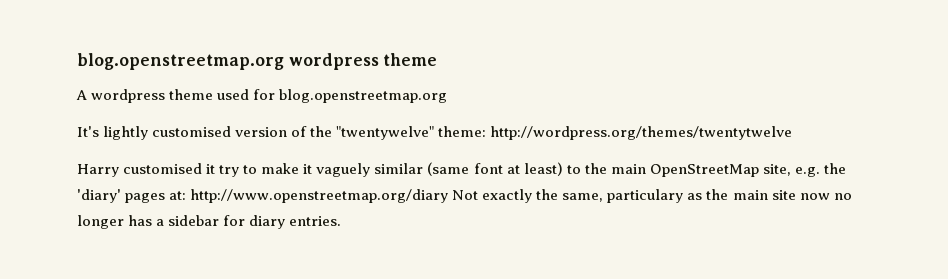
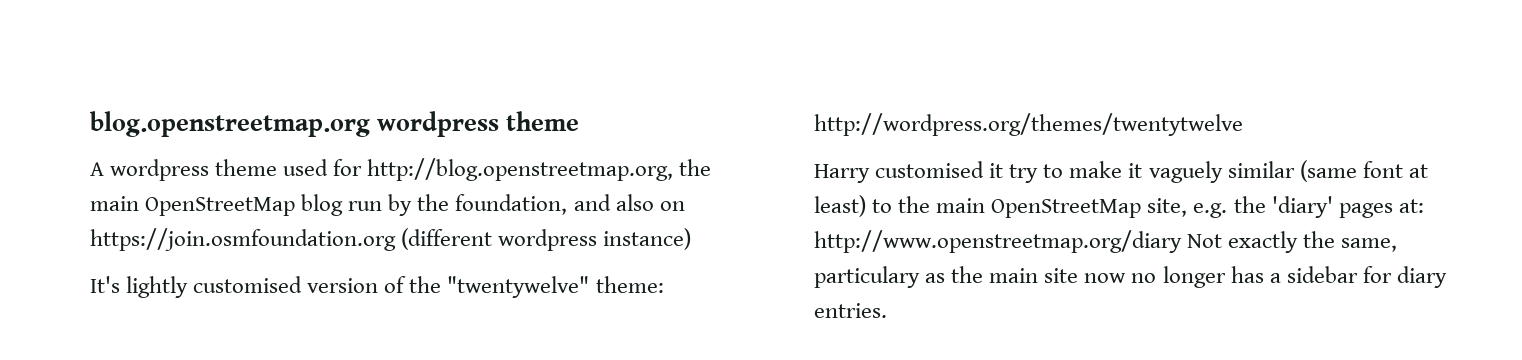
- A wordpress theme used for blog.openstreetmap.org
+ A wordpress theme used for http://blog.openstreetmap.org, the main OpenStreetMap blog run by the foundation, and also on https://join.osmfoundation.org (different wordpress instance)

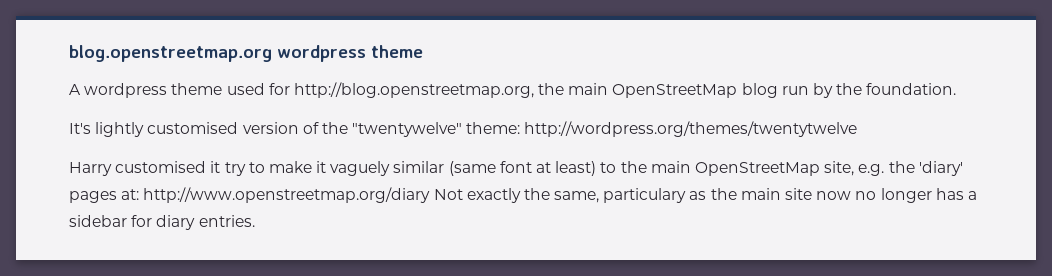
- A wordpress theme used for http://blog.openstreetmap.org, the main OpenStreetMap blog run by the foundation, and also on https://join.osmfoundation.org (different wordpress instance)
+ A wordpress theme used for http://blog.openstreetmap.org, the main OpenStreetMap blog run by the foundation.

